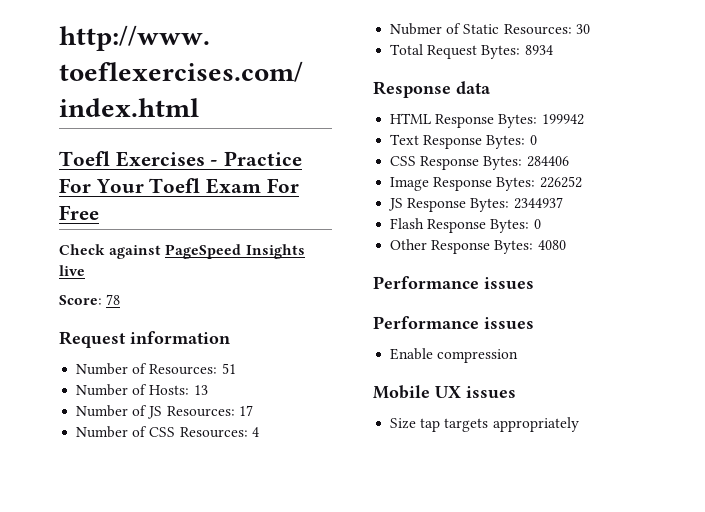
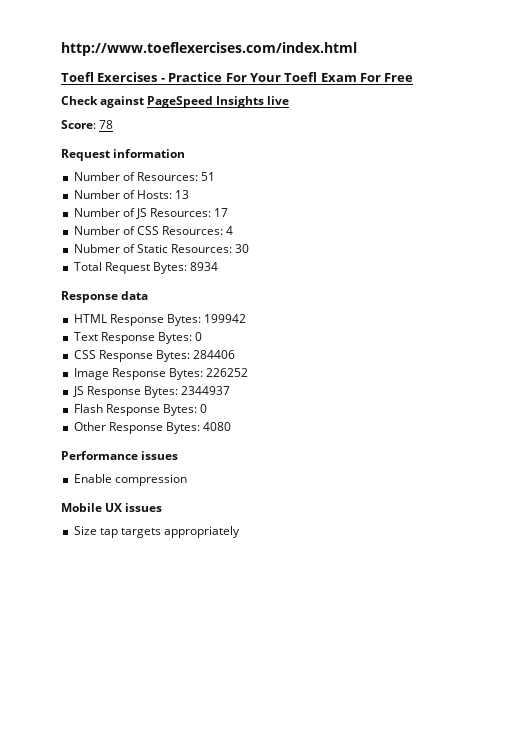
  Other Response Bytes: 4080
- Performance issues

